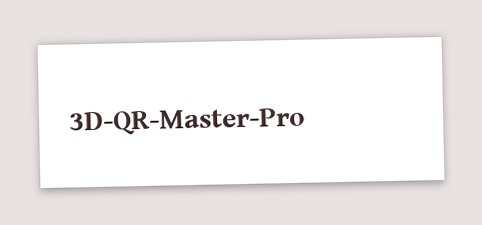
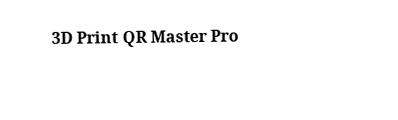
- 3D-QR-Master-Pro
+ 3D Print QR Master Pro

